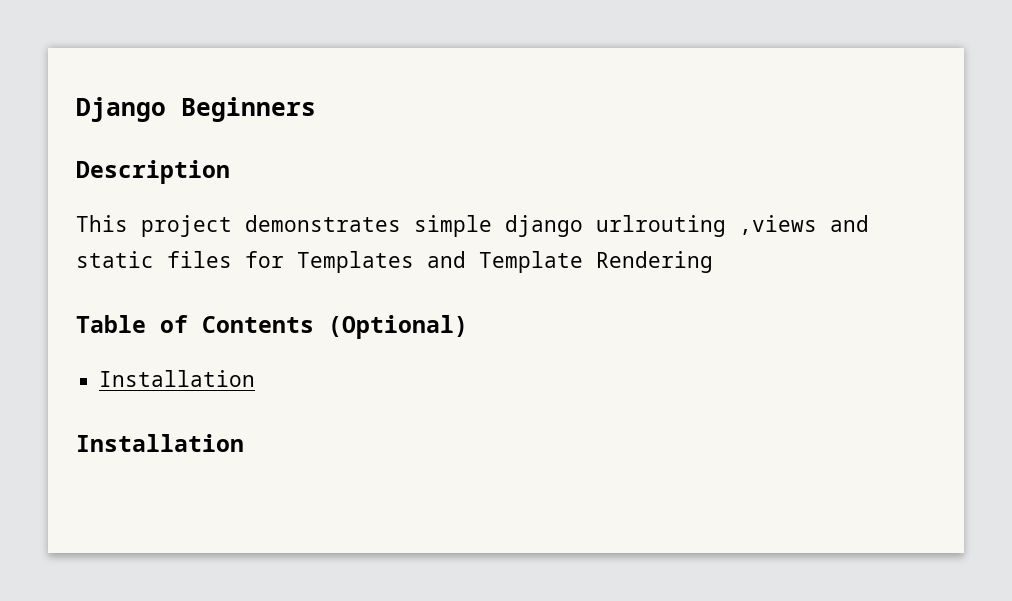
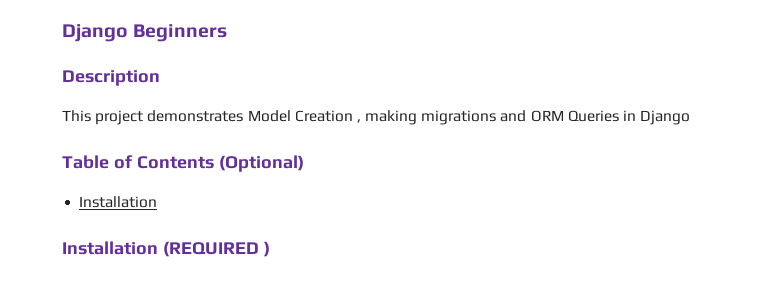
- This project demonstrates simple django urlrouting ,views and static files for Templates and Template Rendering
+ This project demonstrates Model Creation , making migrations and ORM Queries in Django
  Table of Contents (Optional)
  Installation
- Installation
+ Installation (REQUIRED )

